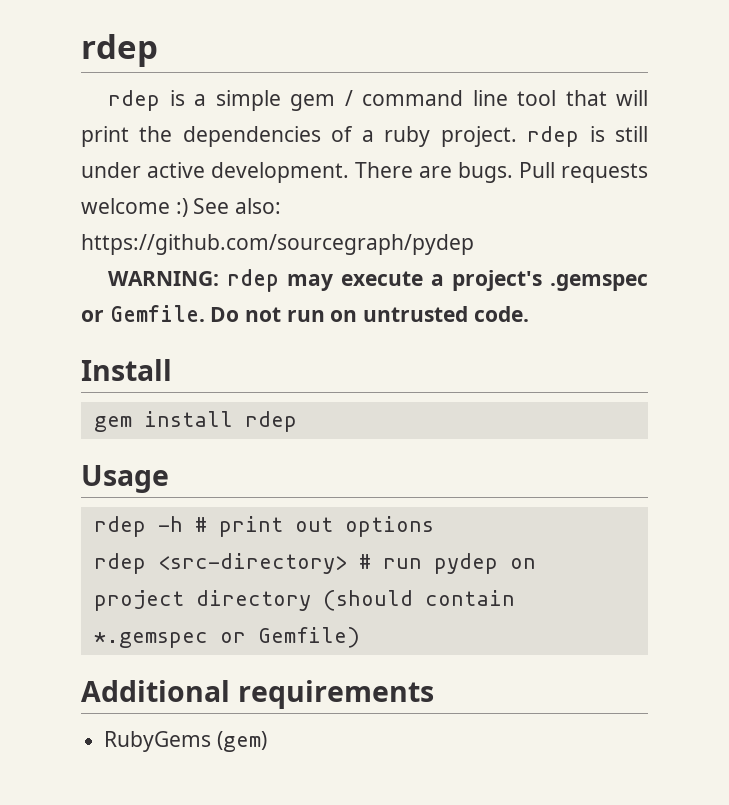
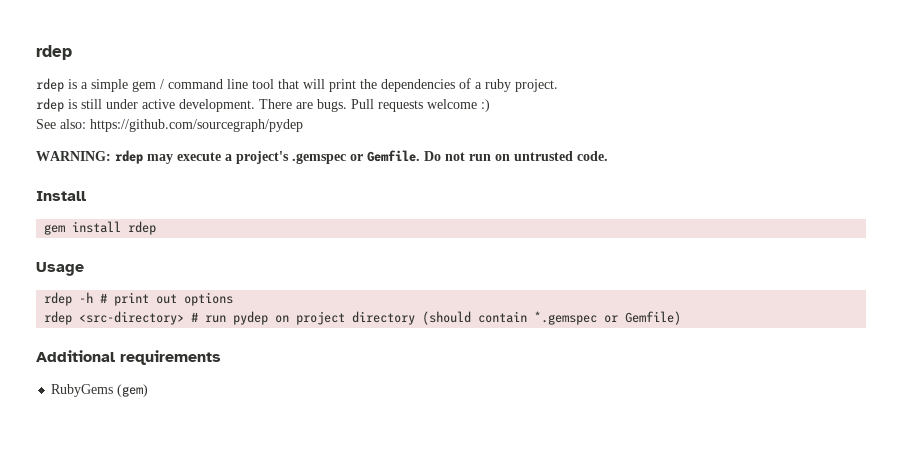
- rdep is a simple gem / command line tool that will print the dependencies of a ruby project. rdep is still under active development.
+ rdep is a simple gem / command line tool that will print the dependencies of a ruby project.
+ rdep is still under active development.
- Pull requests welcome :) See also: https://github.com/sourcegraph/pydep
+ Pull requests welcome :)
+ See also: https://github.com/sourcegraph/pydep

